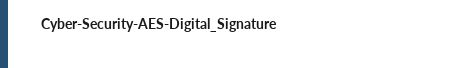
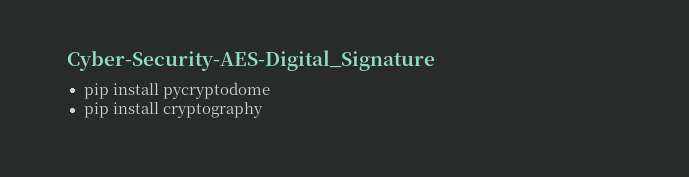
+ pip install pycryptodome
+ pip install cryptography

